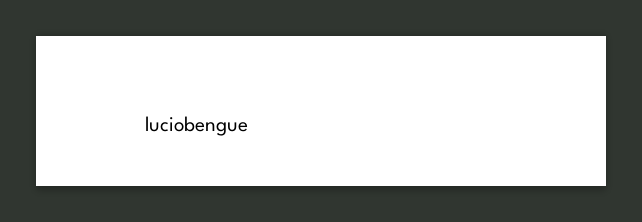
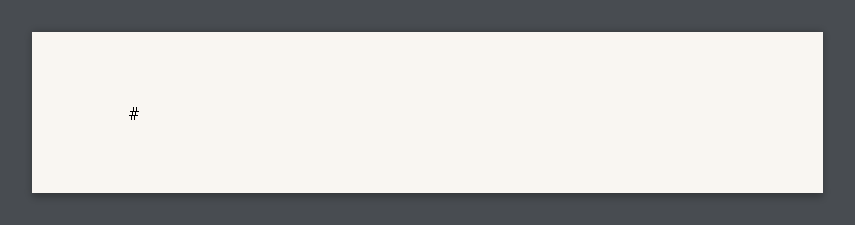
- luciobengue
+ #

